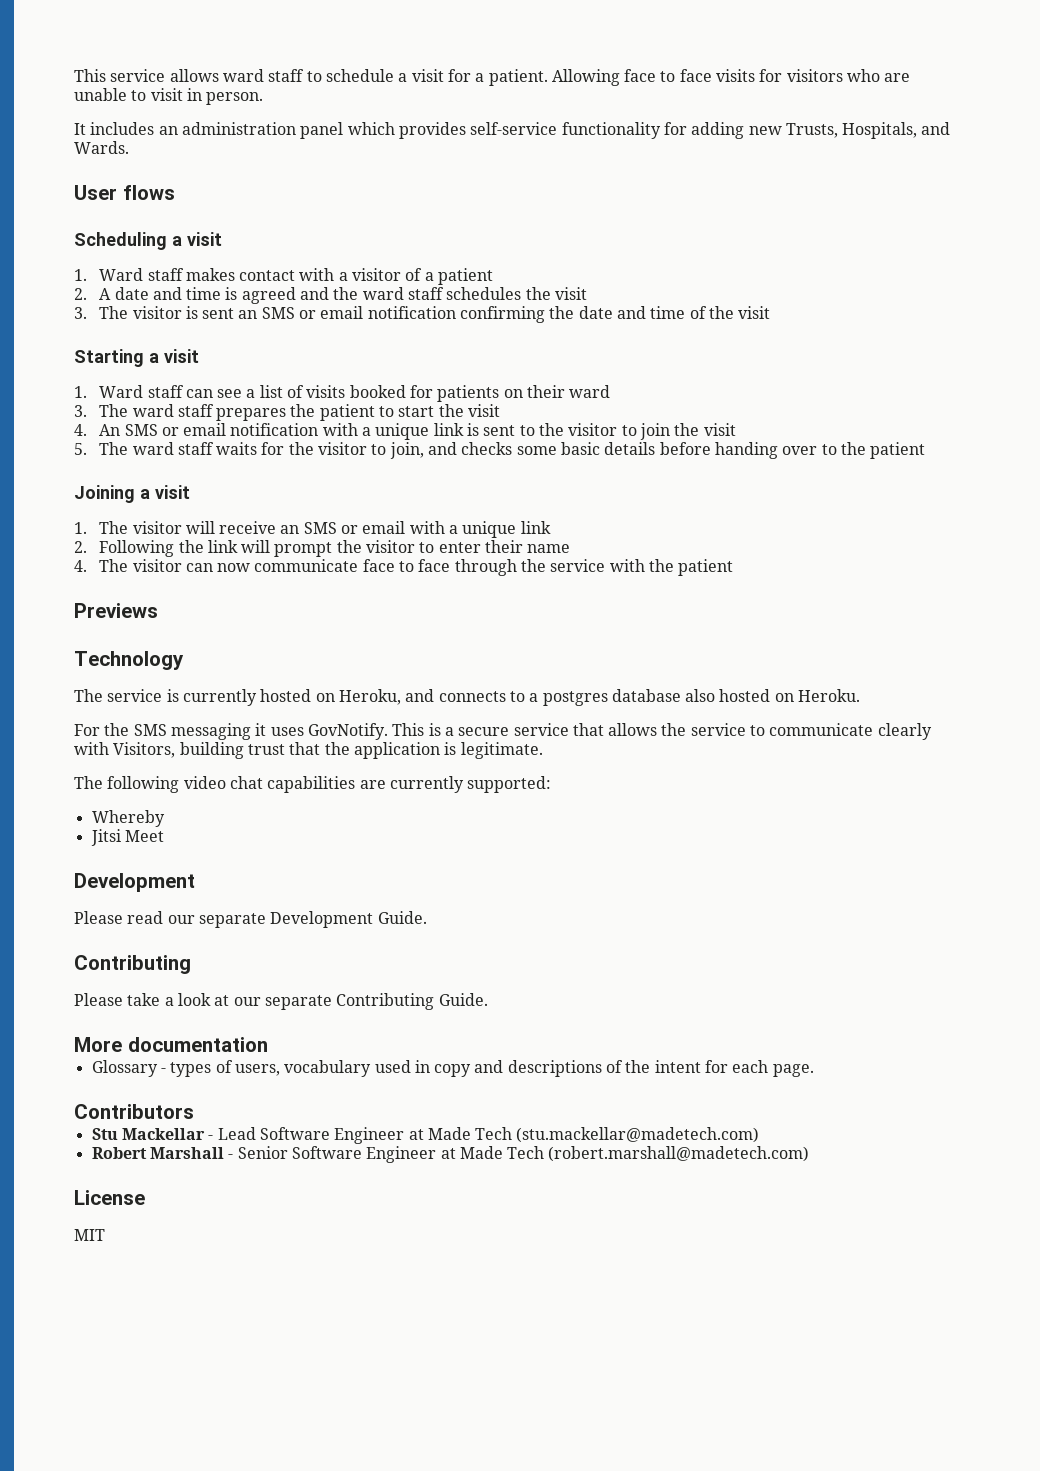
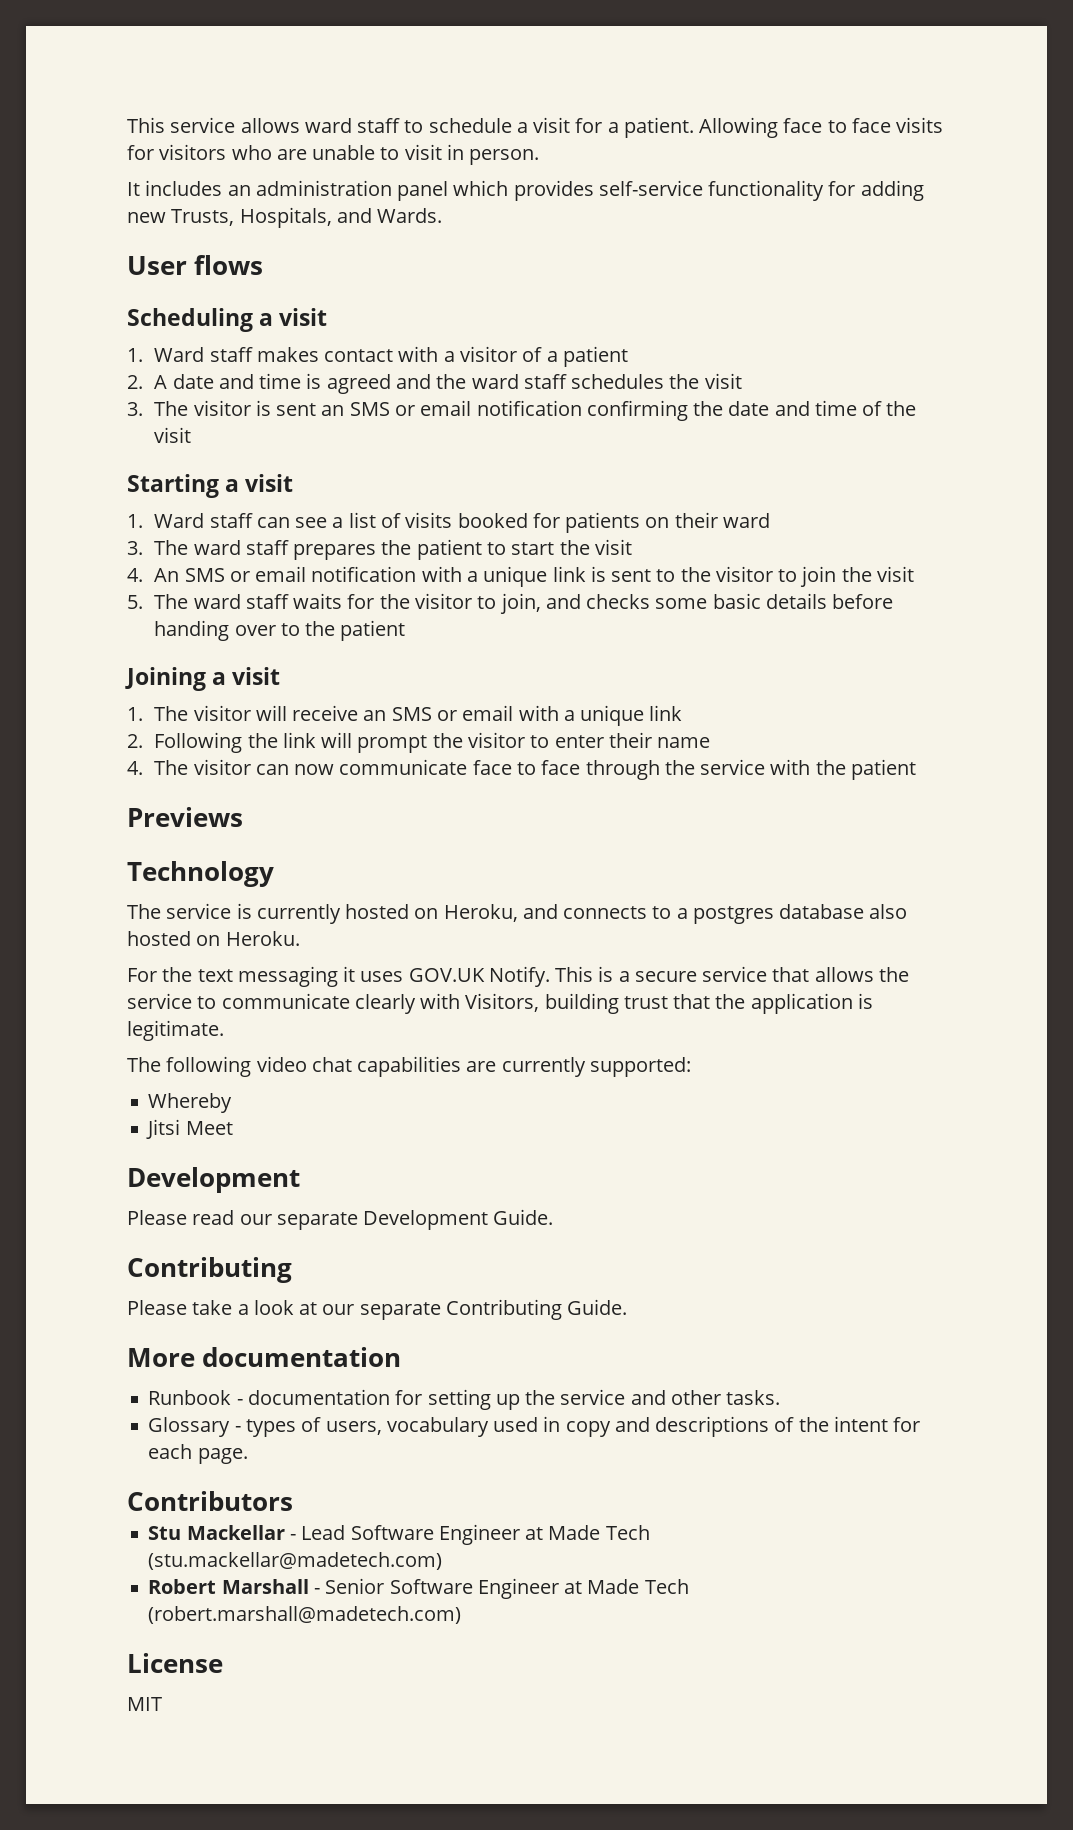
- For the SMS messaging it uses GovNotify.
+ For the text messaging it uses GOV.UK Notify.
+ Runbook - documentation for setting up the service and other tasks.

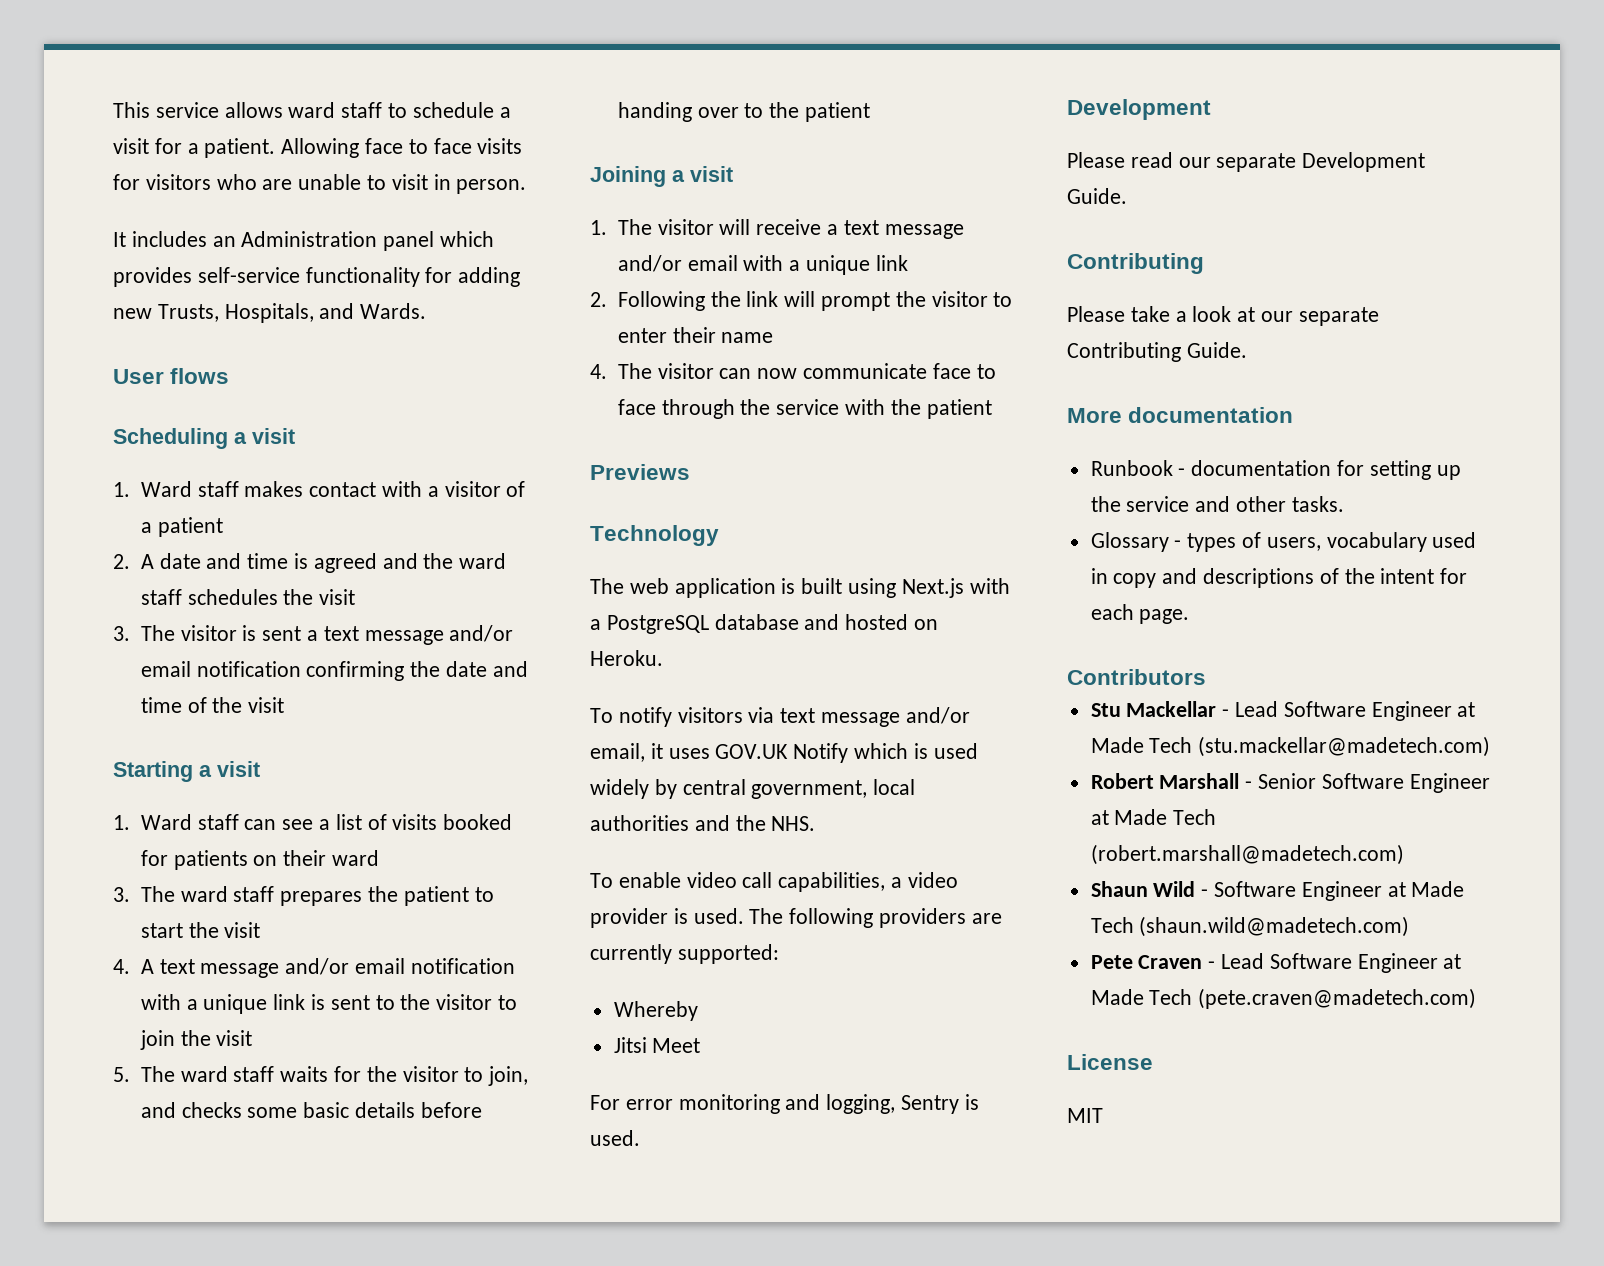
- It includes an administration panel which provides self-service functionality for adding new Trusts, Hospitals, and Wards.
+ It includes an Administration panel which provides self-service functionality for adding new Trusts, Hospitals, and Wards.
- 3. The visitor is sent an SMS or email notification confirming the date and time of the visit
+ 3. The visitor is sent a text message and/or email notification confirming the date and time of the visit
- 4. An SMS or email notification with a unique link is sent to the visitor to join the visit
+ 4. A text message and/or email notification with a unique link is sent to the visitor to join the visit
- 1. The visitor will receive an SMS or email with a unique link
+ 1. The visitor will receive a text message and/or email with a unique link
- The service is currently hosted on Heroku, and connects to a postgres database also hosted on Heroku.
- For the text messaging it uses GOV.UK Notify. This is a secure service that allows the service to communicate clearly with Visitors, building trust that the application is legitimate.
- The following video chat capabilities are currently supported:
+ The web application is built using Next.js with a PostgreSQL database and hosted on Heroku.
+ To notify visitors via text message and/or email, it uses GOV.UK Notify which is used widely by central government, local authorities and the NHS.
+ To enable video call capabilities, a video provider is used. The following providers are currently supported:
+ For error monitoring and logging, Sentry is used.
+ Shaun Wild - Software Engineer at Made Tech (shaun.wild@madetech.com)
+ Pete Craven - Lead Software Engineer at Made Tech (pete.craven@madetech.com)

